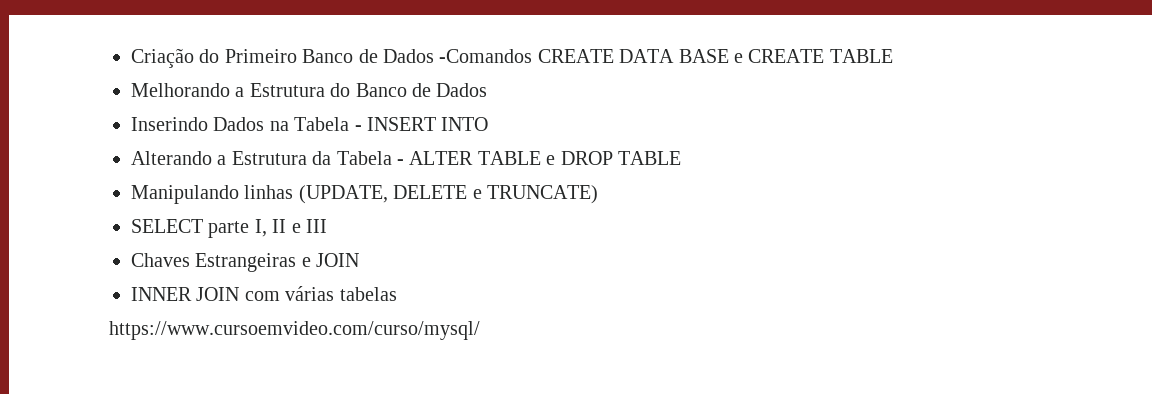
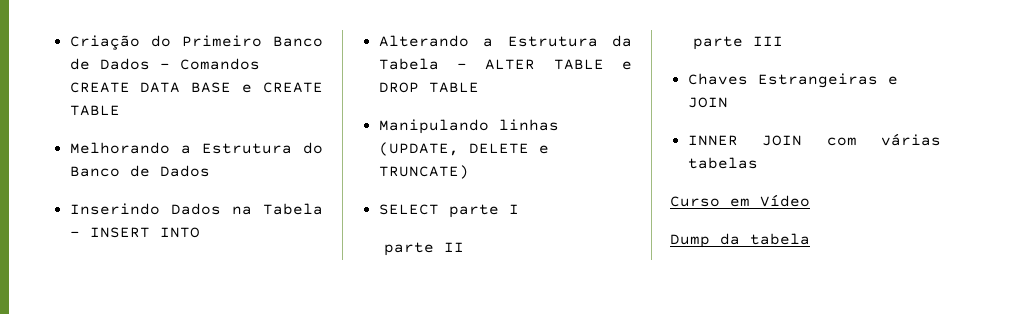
- Criação do Primeiro Banco de Dados -Comandos CREATE DATA BASE e CREATE TABLE
+ Criação do Primeiro Banco de Dados - Comandos CREATE DATA BASE e CREATE TABLE
- SELECT parte I, II e III
+ SELECT parte I
+ parte II
+ parte III
- https://www.cursoemvideo.com/curso/mysql/
+ Curso em Vídeo
+ Dump da tabela

